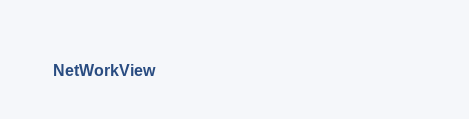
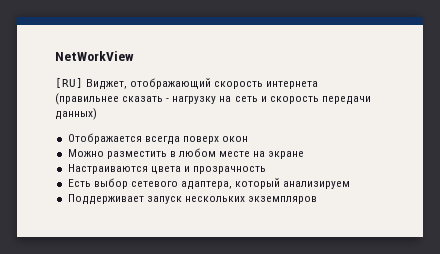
+ [RU] Виджет, отображающий скорость интернета (правильнее сказать - нагрузку на сеть и скорость передачи данных)
+ Отображается всегда поверх окон
+ Можно разместить в любом месте на экране
+ Настраиваются цвета и прозрачность
+ Есть выбор сетевого адаптера, который анализируем
+ Поддерживает запуск нескольких экземпляров

